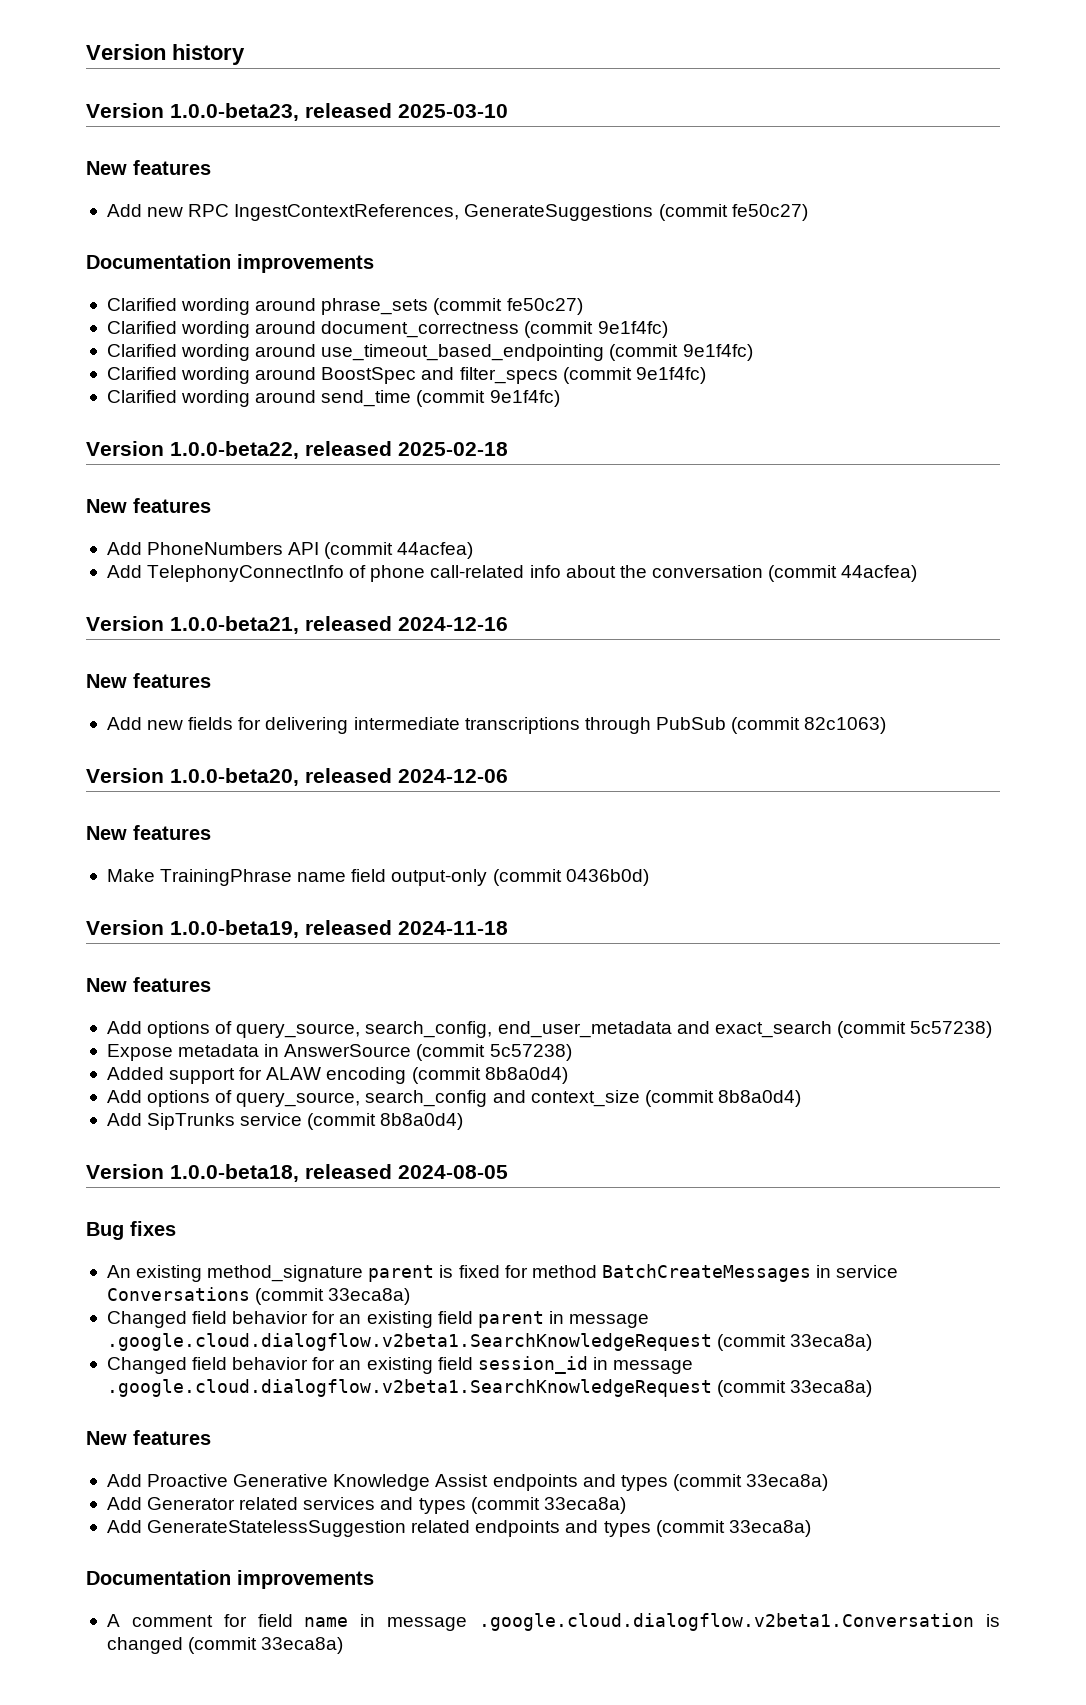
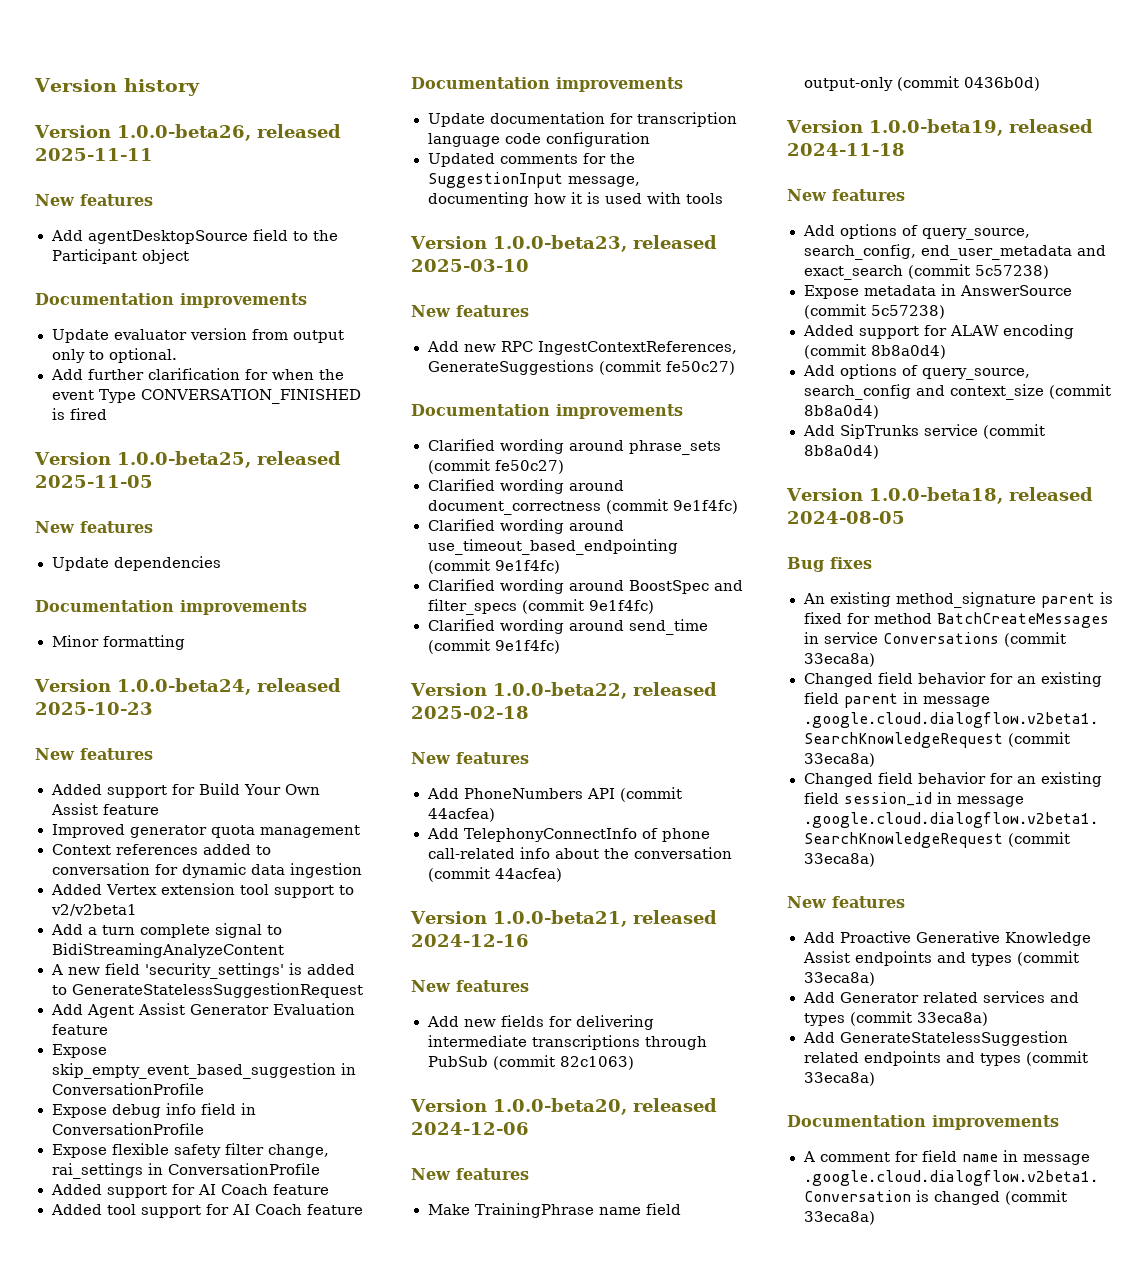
+ Version 1.0.0-beta26, released 2025-11-11
+ New features
+ Add agentDesktopSource field to the Participant object
+ Documentation improvements
+ Update evaluator version from output only to optional.
+ Add further clarification for when the event Type CONVERSATION_FINISHED is fired
+ Version 1.0.0-beta25, released 2025-11-05
+ New features
+ Update dependencies
+ Documentation improvements
+ Minor formatting
+ Version 1.0.0-beta24, released 2025-10-23
+ New features
+ Added support for Build Your Own Assist feature
+ Improved generator quota management
+ Context references added to conversation for dynamic data ingestion
+ Added Vertex extension tool support to v2/v2beta1
+ Add a turn complete signal to BidiStreamingAnalyzeContent
+ A new field 'security_settings' is added to GenerateStatelessSuggestionRequest
+ Add Agent Assist Generator Evaluation feature
+ Expose skip_empty_event_based_suggestion in ConversationProfile
+ Expose debug info field in ConversationProfile
+ Expose flexible safety filter change, rai_settings in ConversationProfile
+ Added support for AI Coach feature
+ Added tool support for AI Coach feature
+ Documentation improvements
+ Update documentation for transcription language code configuration
+ Updated comments for the SuggestionInput message, documenting how it is used with tools

